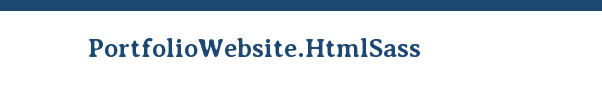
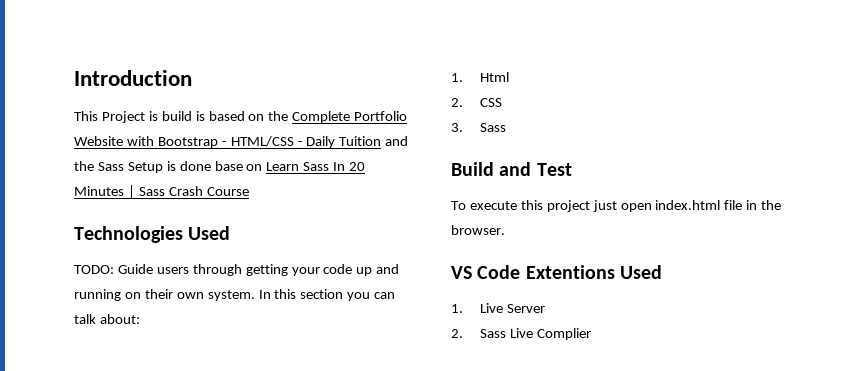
- PortfolioWebsite.HtmlSass
+ Introduction
+ This Project is build is based on the Complete Portfolio Website with Bootstrap - HTML/CSS - Daily Tuition and the Sass Setup is done base on Learn Sass In 20 Minutes | Sass Crash Course
+ Technologies Used
+ TODO: Guide users through getting your code up and running on their own system. In this section you can talk about:
+ 1. Html
+ 2. CSS
+ 3. Sass
+ Build and Test
+ To execute this project just open index.html file in the browser.
+ VS Code Extentions Used
+ 1. Live Server
+ 2. Sass Live Complier

